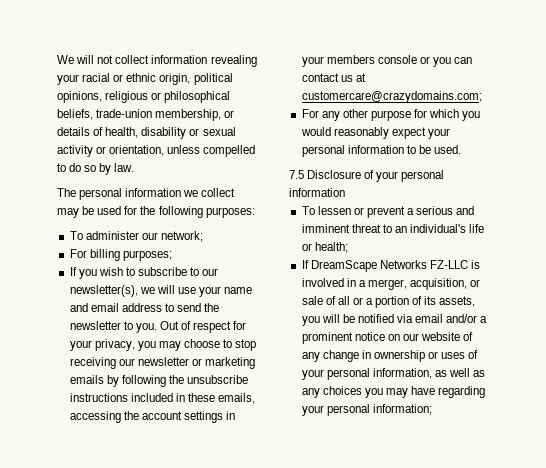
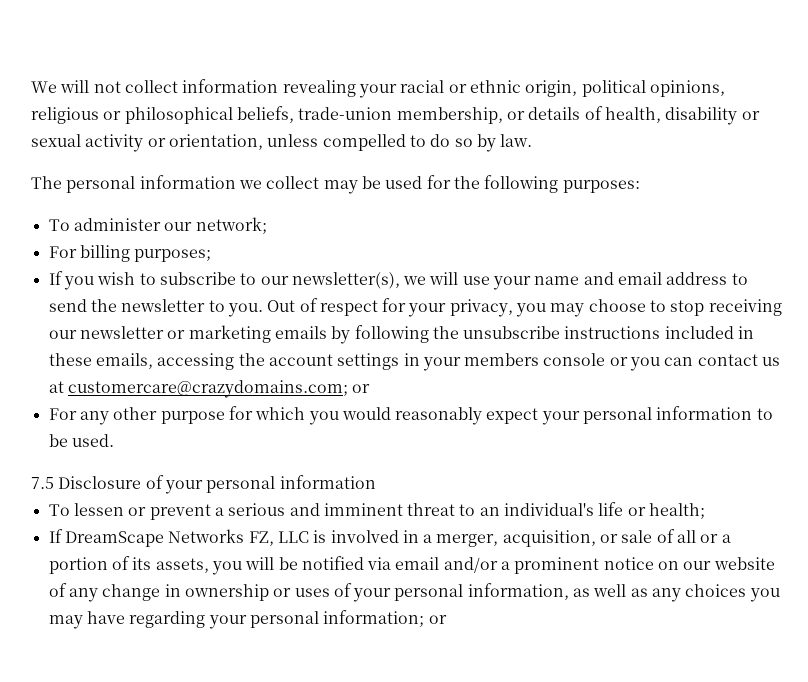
- Out of respect for your privacy, you may choose to stop receiving our newsletter or marketing emails by following the unsubscribe instructions included in these emails, accessing the account settings in your members console or you can contact us at customercare@crazydomains.com;
+ Out of respect for your privacy, you may choose to stop receiving our newsletter or marketing emails by following the unsubscribe instructions included in these emails, accessing the account settings in your members console or you can contact us at customercare@crazydomains.com; or
- If DreamScape Networks FZ-LLC is involved in a merger, acquisition, or sale of all or a portion of its assets, you will be notified via email and/or a prominent notice on our website of any change in ownership or uses of your personal information, as well as any choices you may have regarding your personal information;
+ If DreamScape Networks FZ, LLC is involved in a merger, acquisition, or sale of all or a portion of its assets, you will be notified via email and/or a prominent notice on our website of any change in ownership or uses of your personal information, as well as any choices you may have regarding your personal information; or

